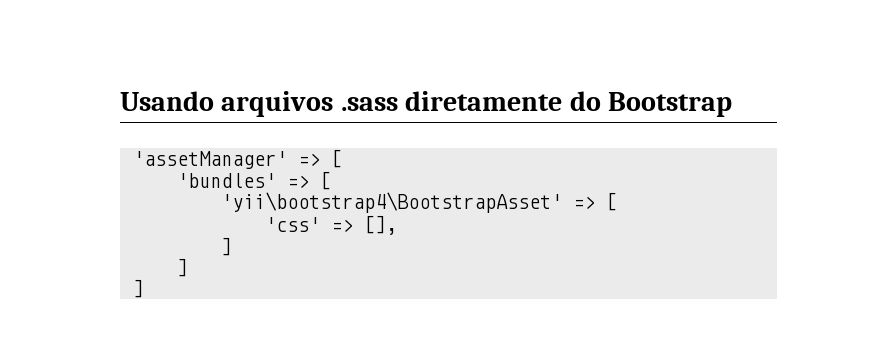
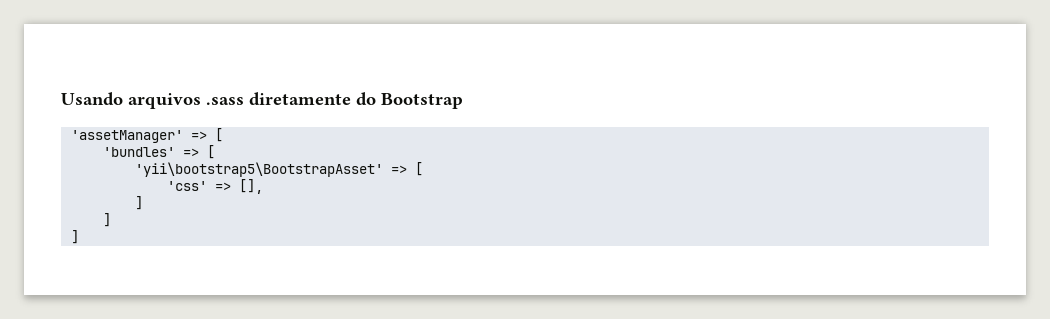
- 'yii\bootstrap4\BootstrapAsset' => [
+ 'yii\bootstrap5\BootstrapAsset' => [

